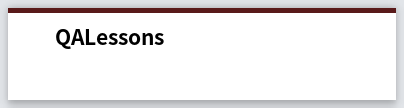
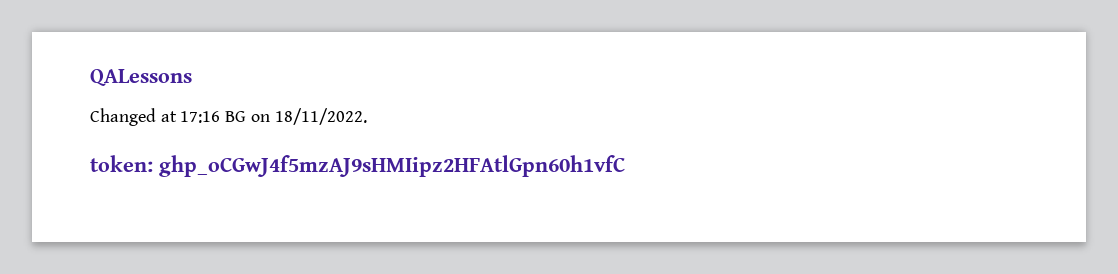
+ Changed at 17:16 BG on 18/11/2022.
+ token: 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

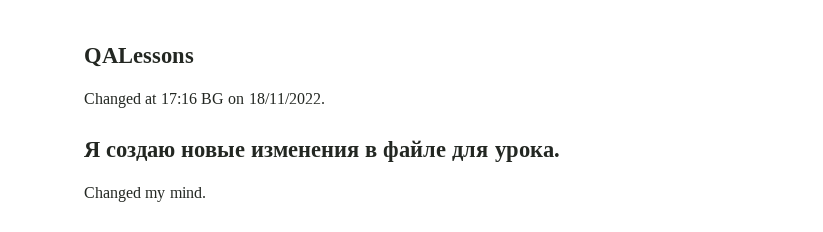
- token: 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
+ Я создаю новые изменения в файле для урока.
+ Changed my mind.

